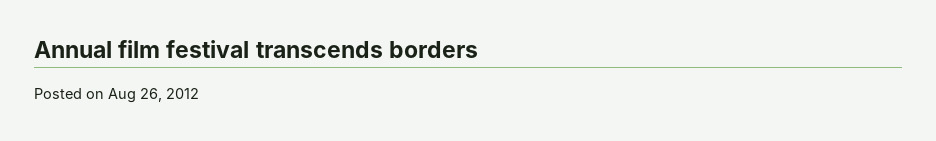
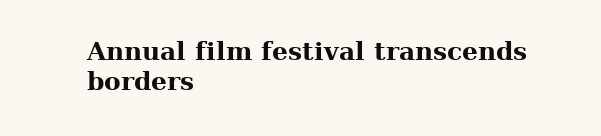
- Posted on Aug 26, 2012

